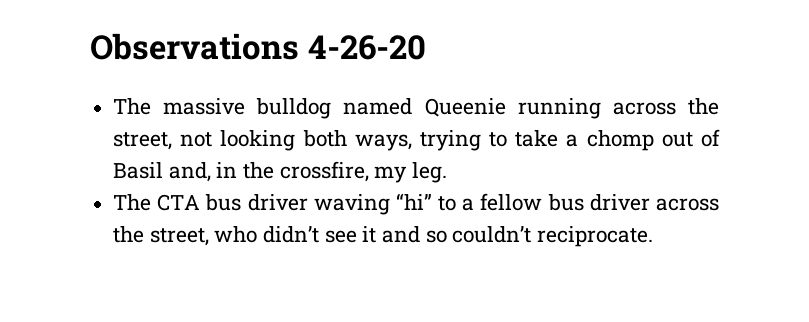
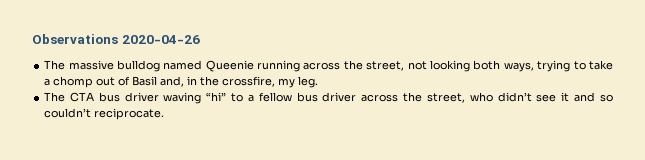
- Observations 4-26-20
+ Observations 2020-04-26

